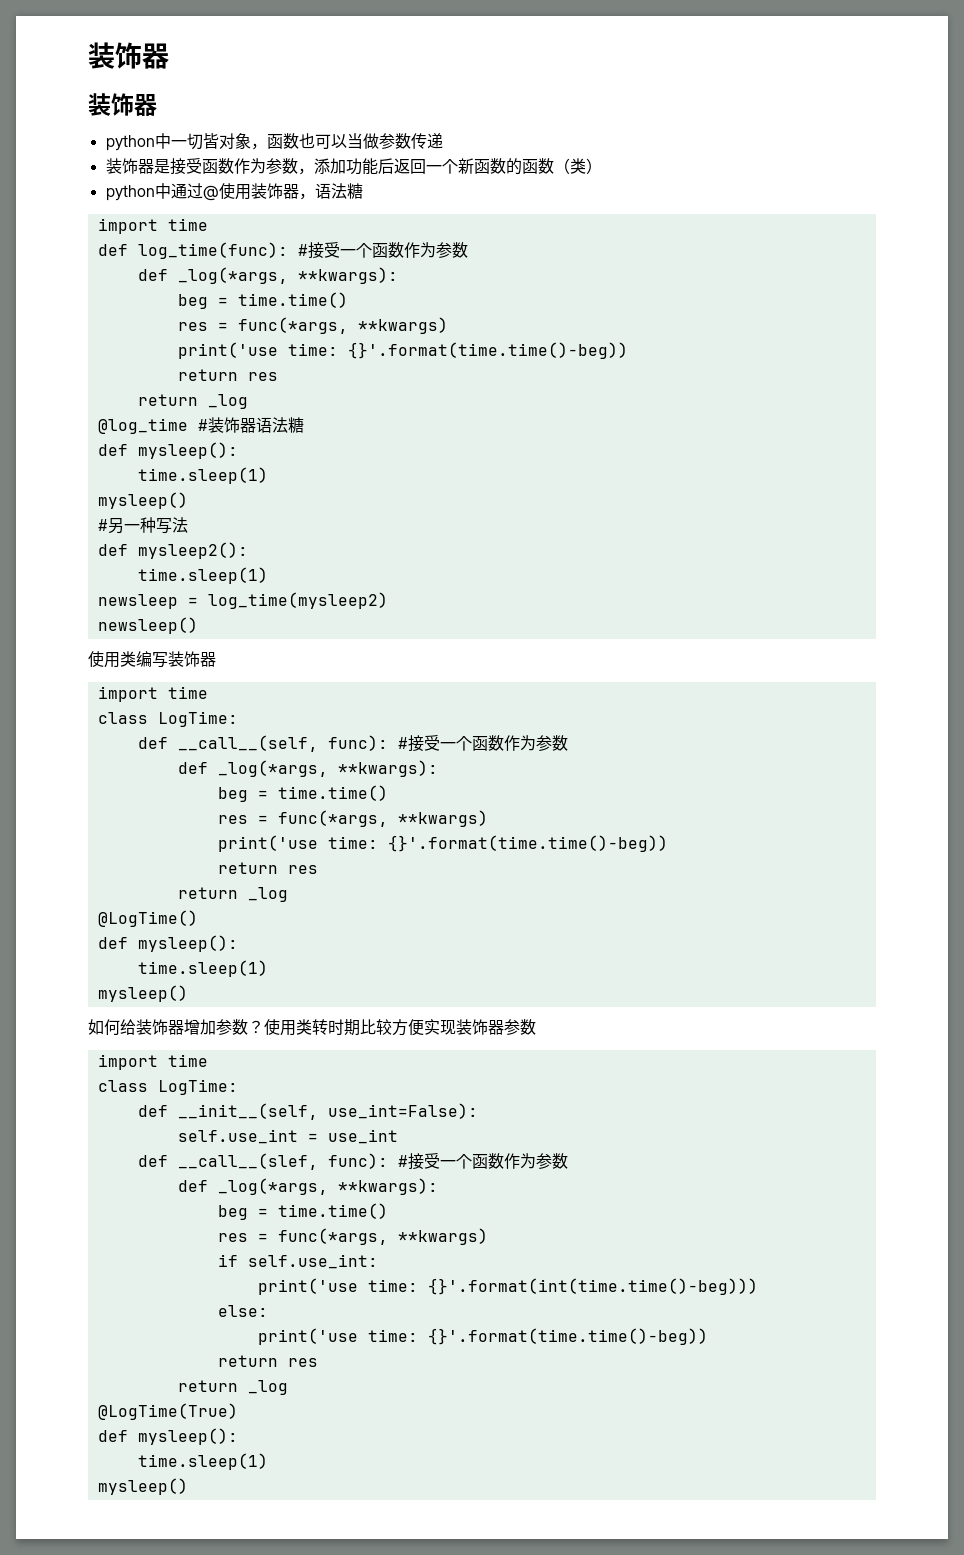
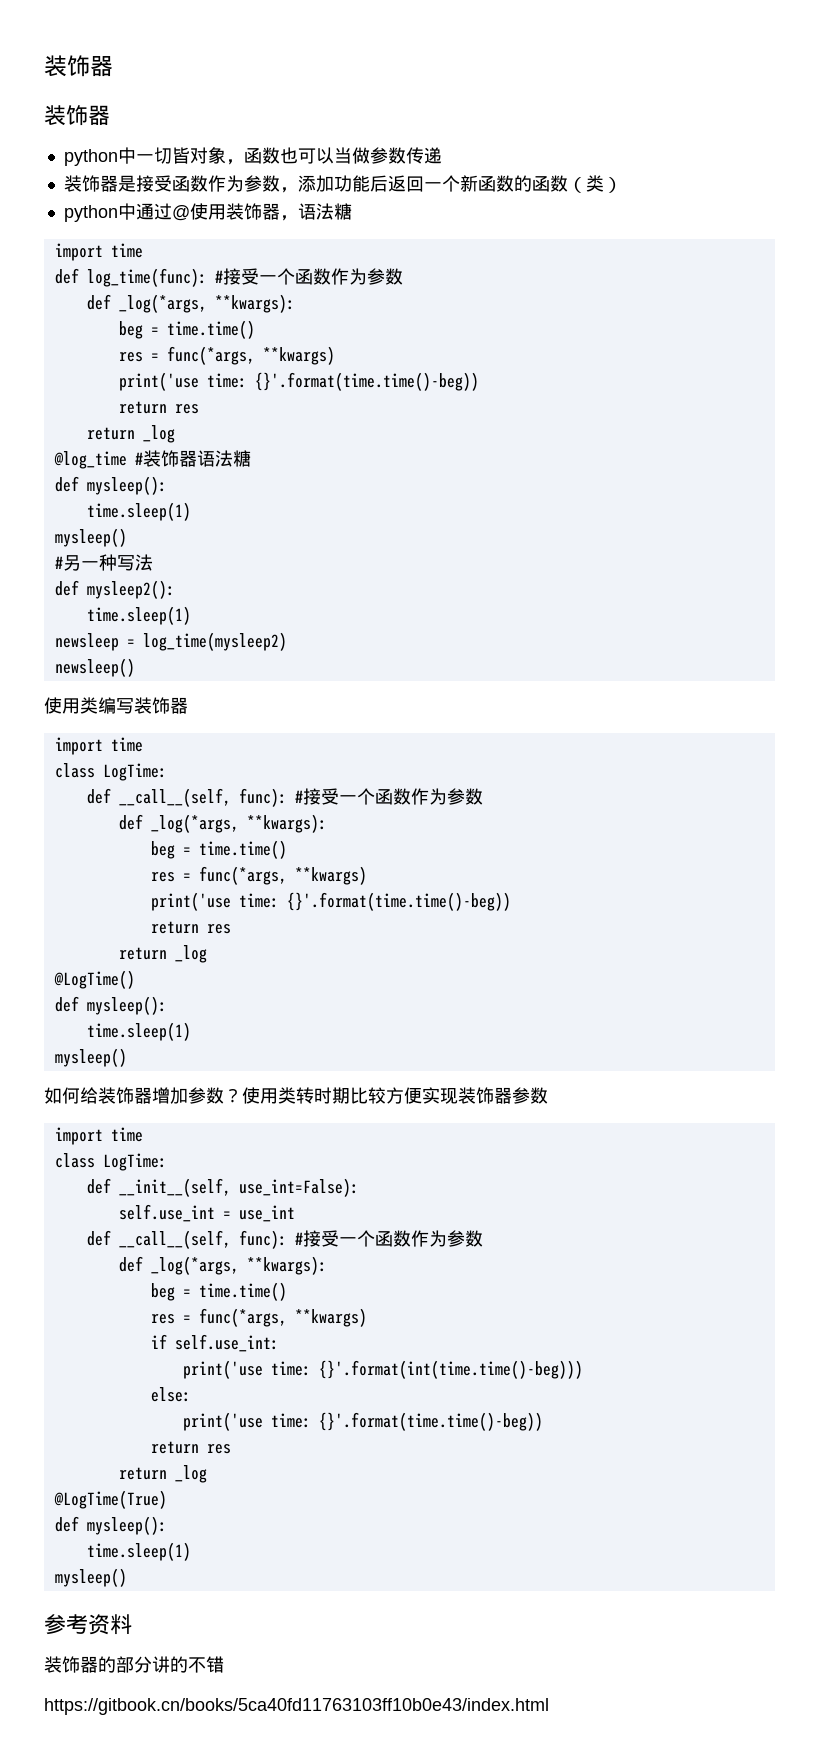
  self.use_int = use_int
- def __call__(slef, func): #接受一个函数作为参数
+ def __call__(self, func): #接受一个函数作为参数
+ 参考资料
+ 装饰器的部分讲的不错
+ https://gitbook.cn/books/5ca40fd11763103ff10b0e43/index.html

